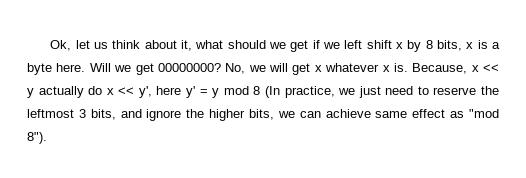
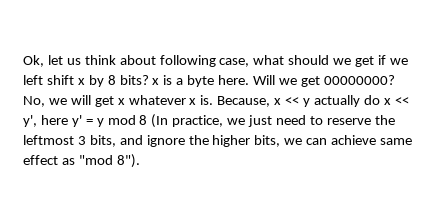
- Ok, let us think about it, what should we get if we left shift x by 8 bits, x is a byte here.
+ Ok, let us think about following case, what should we get if we left shift x by 8 bits? x is a byte here.

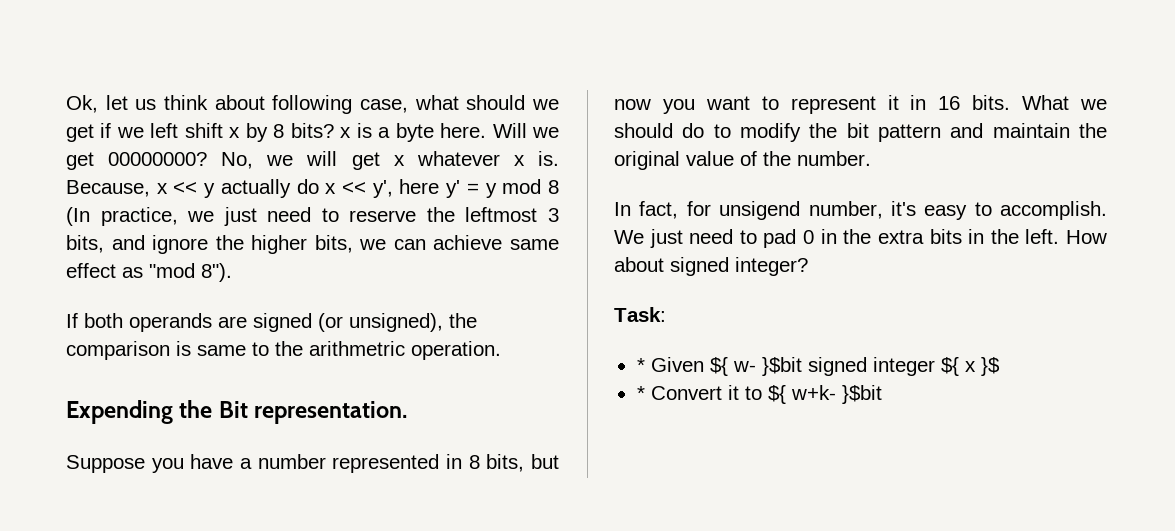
+ If both operands are signed (or unsigned), the comparison is same to the arithmetric operation.
+ Expending the Bit representation.
+ Suppose you have a number represented in 8 bits, but now you want to represent it in 16 bits. What we should do to modify the bit pattern and maintain the original value of the number.
+ In fact, for unsigend number, it's easy to accomplish. We just need to pad 0 in the extra bits in the left. How about signed integer?
+ Task:
+ * Given ${ w- }$bit signed integer ${ x }$
+ * Convert it to ${ w+k- }$bit

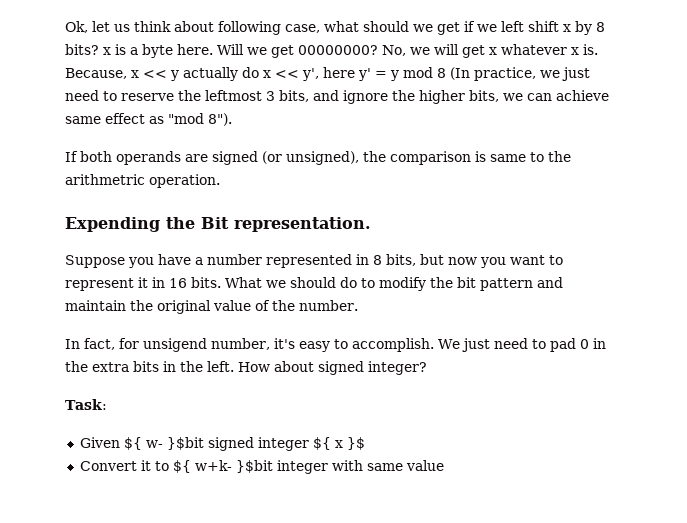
- * Given ${ w- }$bit signed integer ${ x }$
+ Given ${ w- }$bit signed integer ${ x }$
- * Convert it to ${ w+k- }$bit
+ Convert it to ${ w+k- }$bit integer with same value

